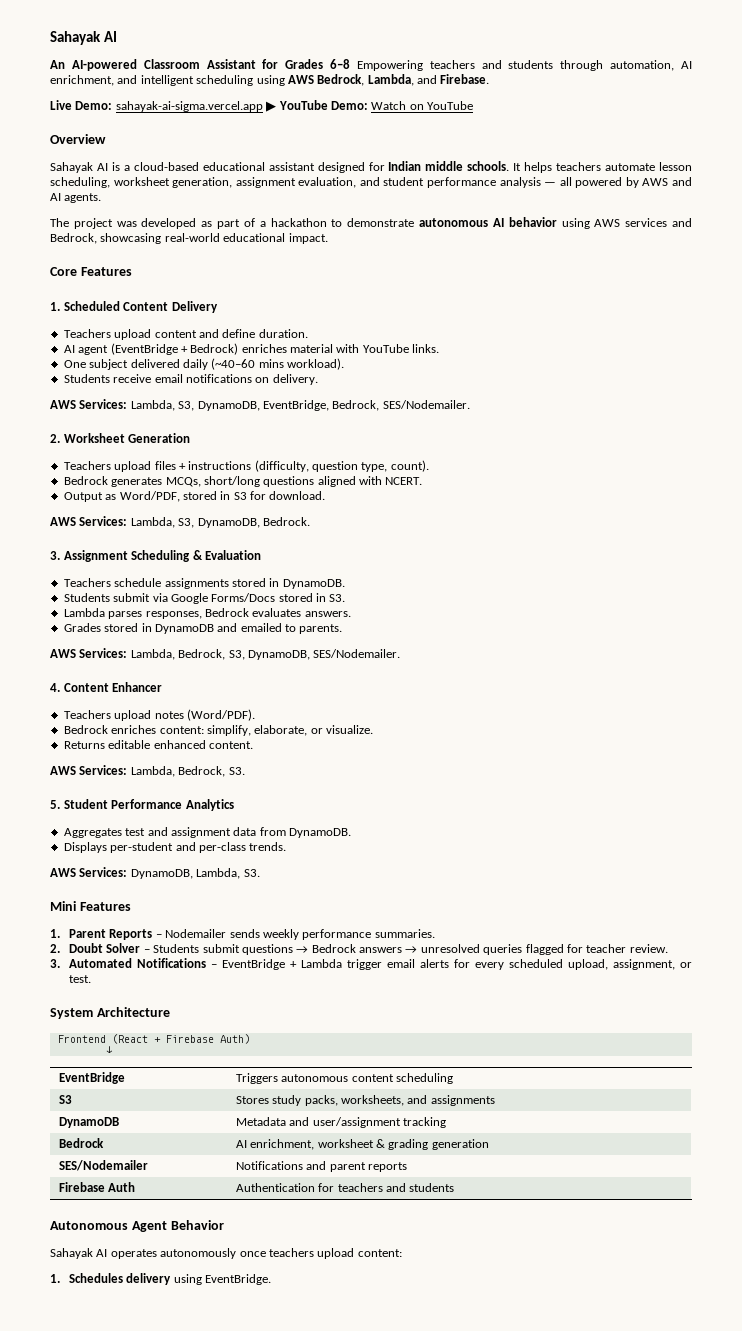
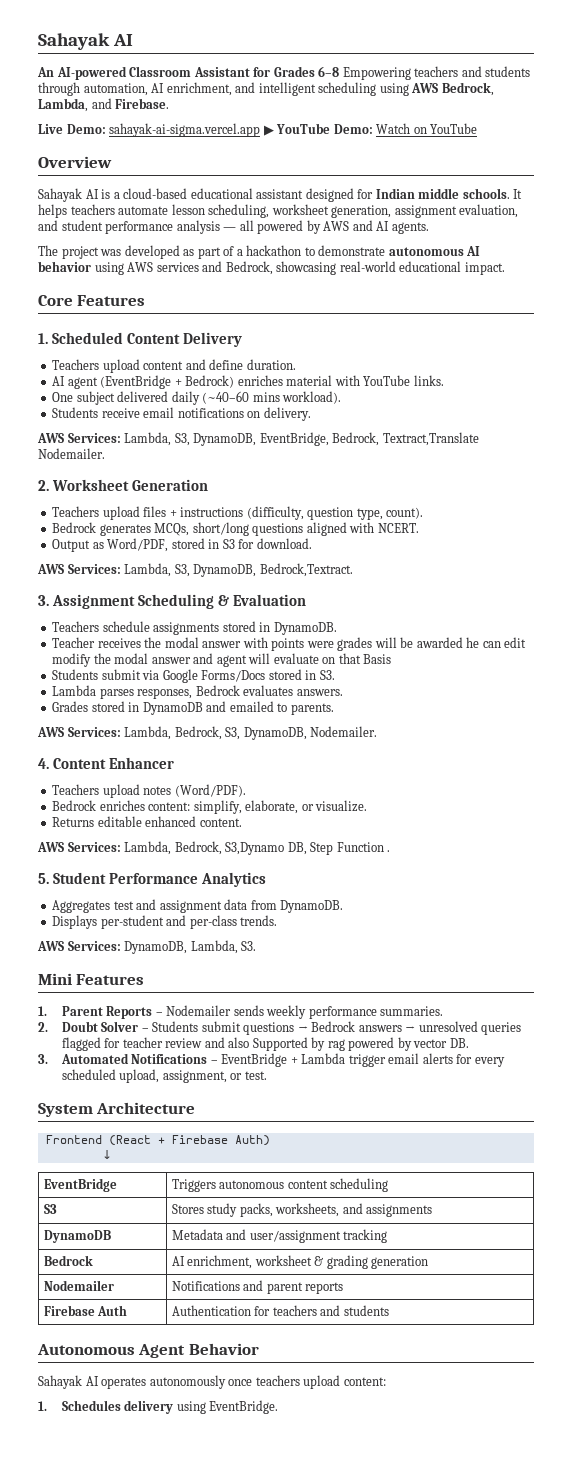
- AWS Services: Lambda, S3, DynamoDB, EventBridge, Bedrock, SES/Nodemailer.
+ AWS Services: Lambda, S3, DynamoDB, EventBridge, Bedrock, Textract,Translate Nodemailer.
- AWS Services: Lambda, S3, DynamoDB, Bedrock.
+ AWS Services: Lambda, S3, DynamoDB, Bedrock,Textract.
+ Teacher receives the modal answer with points were grades will be awarded he can edit modify the modal answer and agent will evaluate on that Basis
- AWS Services: Lambda, Bedrock, S3, DynamoDB, SES/Nodemailer.
+ AWS Services: Lambda, Bedrock, S3, DynamoDB, Nodemailer.
- AWS Services: Lambda, Bedrock, S3.
+ AWS Services: Lambda, Bedrock, S3,Dynamo DB, Step Function .
- 2. Doubt Solver – Students submit questions → Bedrock answers → unresolved queries flagged for teacher review.
+ 2. Doubt Solver – Students submit questions → Bedrock answers → unresolved queries flagged for teacher review and also Supported by rag powered by vector DB.
- SES/Nodemailer | Notifications and parent reports
+ Nodemailer | Notifications and parent reports

